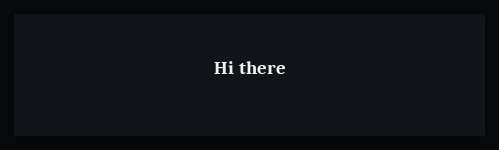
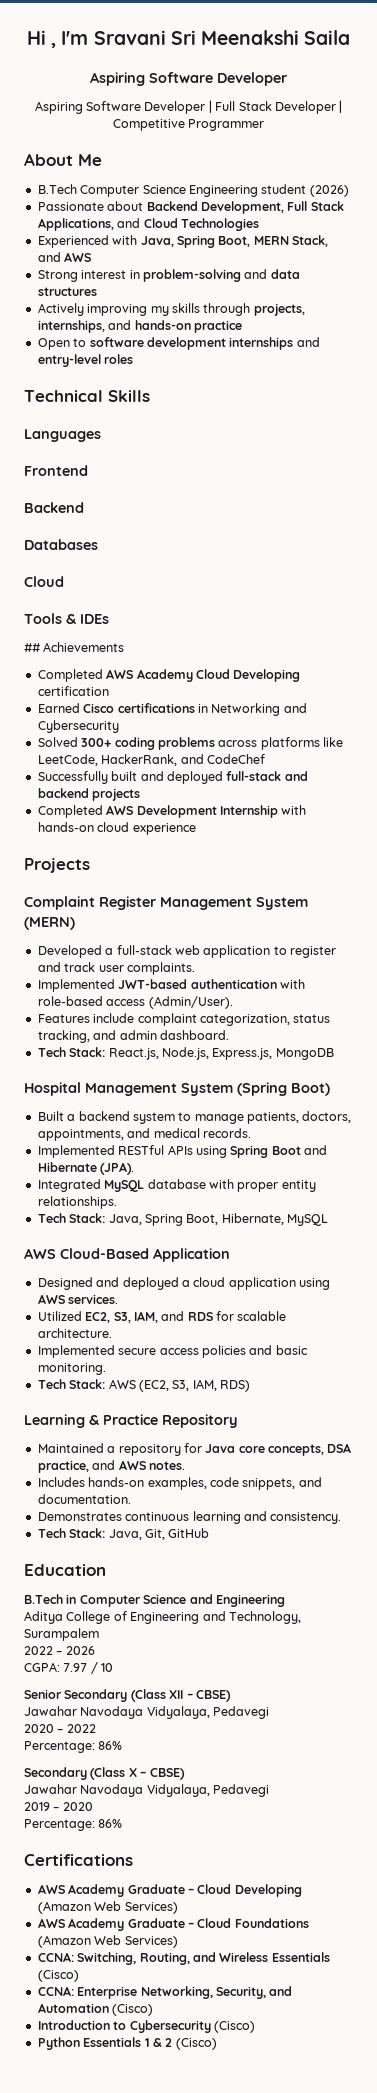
- Hi there
+ Hi , I'm Sravani Sri Meenakshi Saila
+ Aspiring Software Developer
+ Aspiring Software Developer | Full Stack Developer | Competitive Programmer
+ About Me
+ B.Tech Computer Science Engineering student (2026)
+ Passionate about Backend Development, Full Stack Applications, and Cloud Technologies
+ Experienced with Java, Spring Boot, MERN Stack, and AWS
+ Strong interest in problem-solving and data structures
+ Actively improving my skills through projects, internships, and hands-on practice
+ Open to software development internships and entry-level roles
+ Technical Skills
+ Languages
+ Frontend
+ Backend
+ Databases
+ Cloud
+ Tools & IDEs
+ ## Achievements
+ Completed AWS Academy Cloud Developing certification
+ Earned Cisco certifications in Networking and Cybersecurity
+ Solved 300+ coding problems across platforms like LeetCode, HackerRank, and CodeChef
+ Successfully built and deployed full-stack and backend projects
+ Completed AWS Development Internship with hands-on cloud experience
+ Projects
+ Complaint Register Management System (MERN)
+ Developed a full-stack web application to register and track user complaints.
+ Implemented JWT-based authentication with role-based access (Admin/User).
+ Features include complaint categorization, status tracking, and admin dashboard.
+ Tech Stack: React.js, Node.js, Express.js, MongoDB
+ Hospital Management System (Spring Boot)
+ Built a backend system to manage patients, doctors, appointments, and medical records.
+ Implemented RESTful APIs using Spring Boot and Hibernate (JPA).
+ Integrated MySQL database with proper entity relationships.
+ Tech Stack: Java, Spring Boot, Hibernate, MySQL
+ AWS Cloud-Based Application
+ Designed and deployed a cloud application using AWS services.
+ Utilized EC2, S3, IAM, and RDS for scalable architecture.
+ Implemented secure access policies and basic monitoring.
+ Tech Stack: AWS (EC2, S3, IAM, RDS)
+ Learning & Practice Repository
+ Maintained a repository for Java core concepts, DSA practice, and AWS notes.
+ Includes hands-on examples, code snippets, and documentation.
+ Demonstrates continuous learning and consistency.
+ Tech Stack: Java, Git, GitHub
+ Education
+ B.Tech in Computer Science and Engineering
+ Aditya College of Engineering and Technology, Surampalem
+ 2022 – 2026
+ CGPA: 7.97 / 10
+ Senior Secondary (Class XII – CBSE)
+ Jawahar Navodaya Vidyalaya, Pedavegi
+ 2020 – 2022
+ Percentage: 86%
+ Secondary (Class X – CBSE)
+ Jawahar Navodaya Vidyalaya, Pedavegi
+ 2019 – 2020
+ Percentage: 86%
+ Certifications
+ AWS Academy Graduate – Cloud Developing (Amazon Web Services)
+ AWS Academy Graduate – Cloud Foundations (Amazon Web Services)
+ CCNA: Switching, Routing, and Wireless Essentials (Cisco)
+ CCNA: Enterprise Networking, Security, and Automation (Cisco)
+ Introduction to Cybersecurity (Cisco)
+ Python Essentials 1 & 2 (Cisco)

